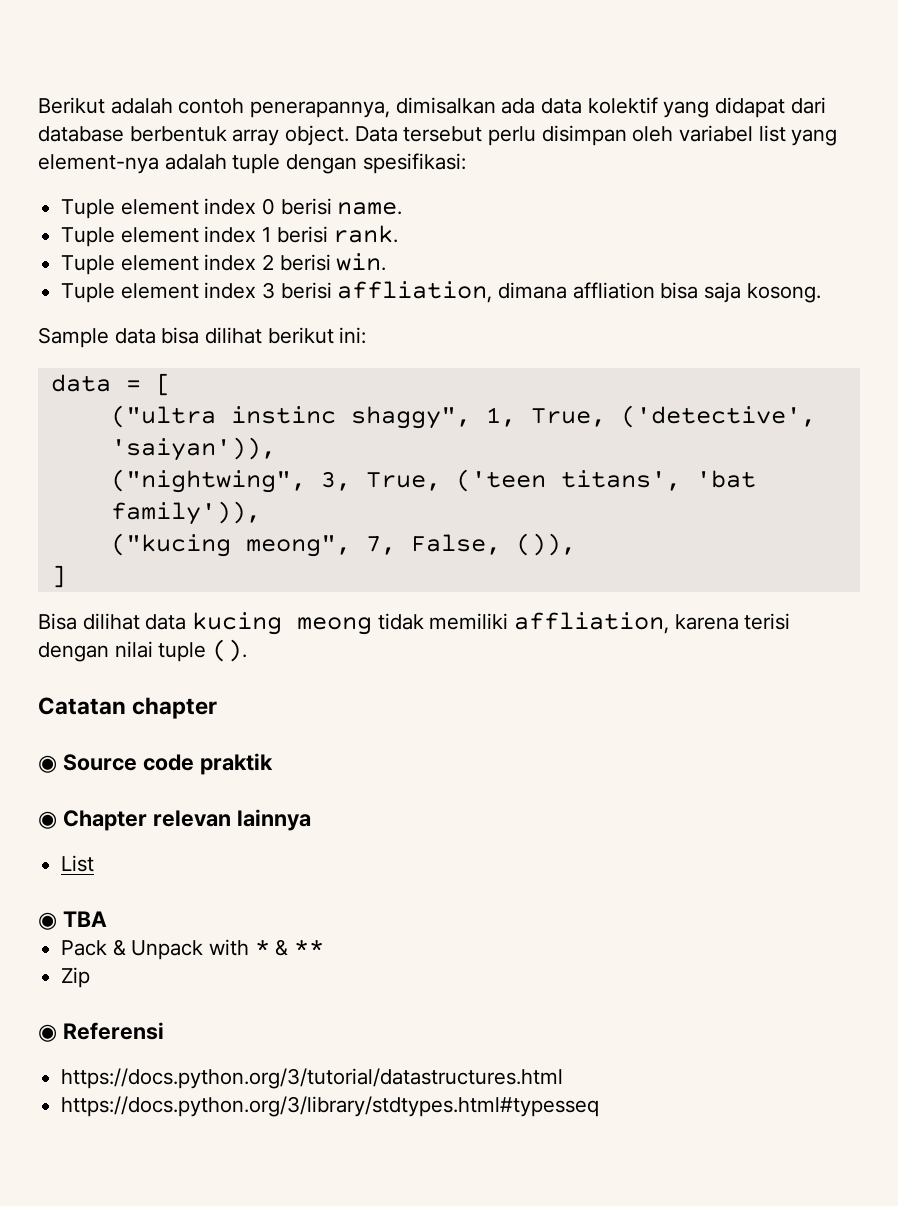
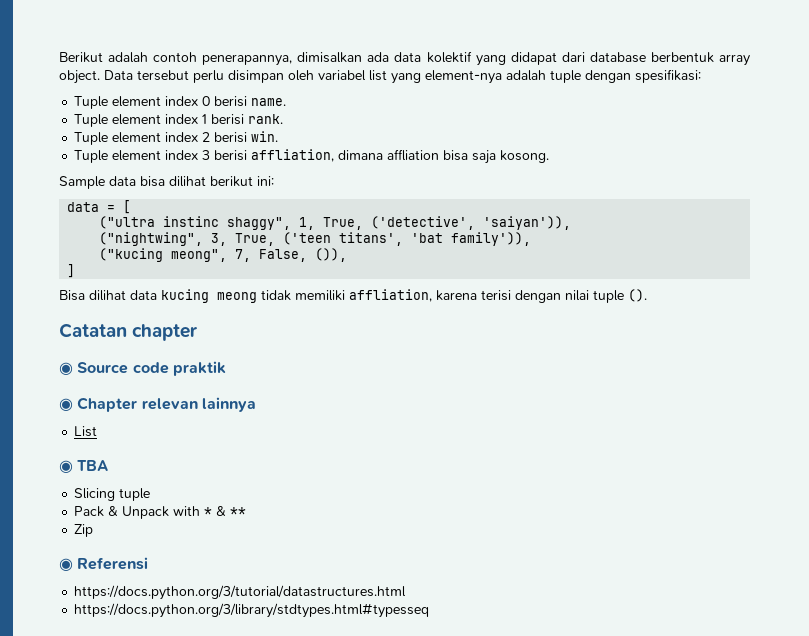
+ Slicing tuple

